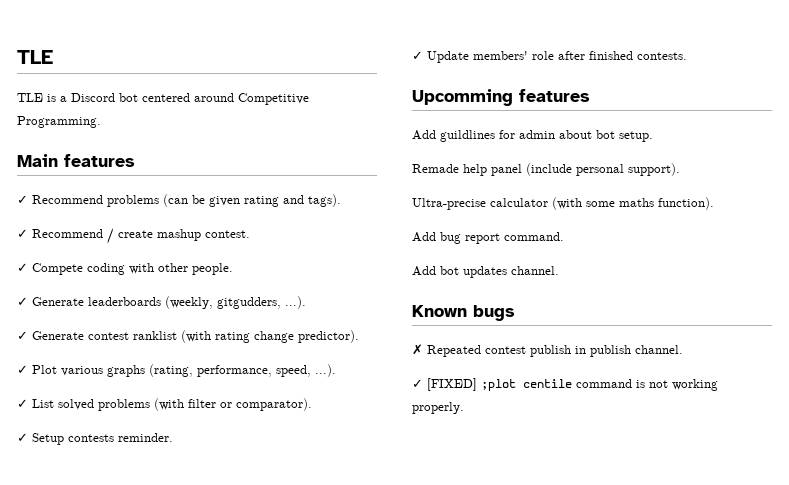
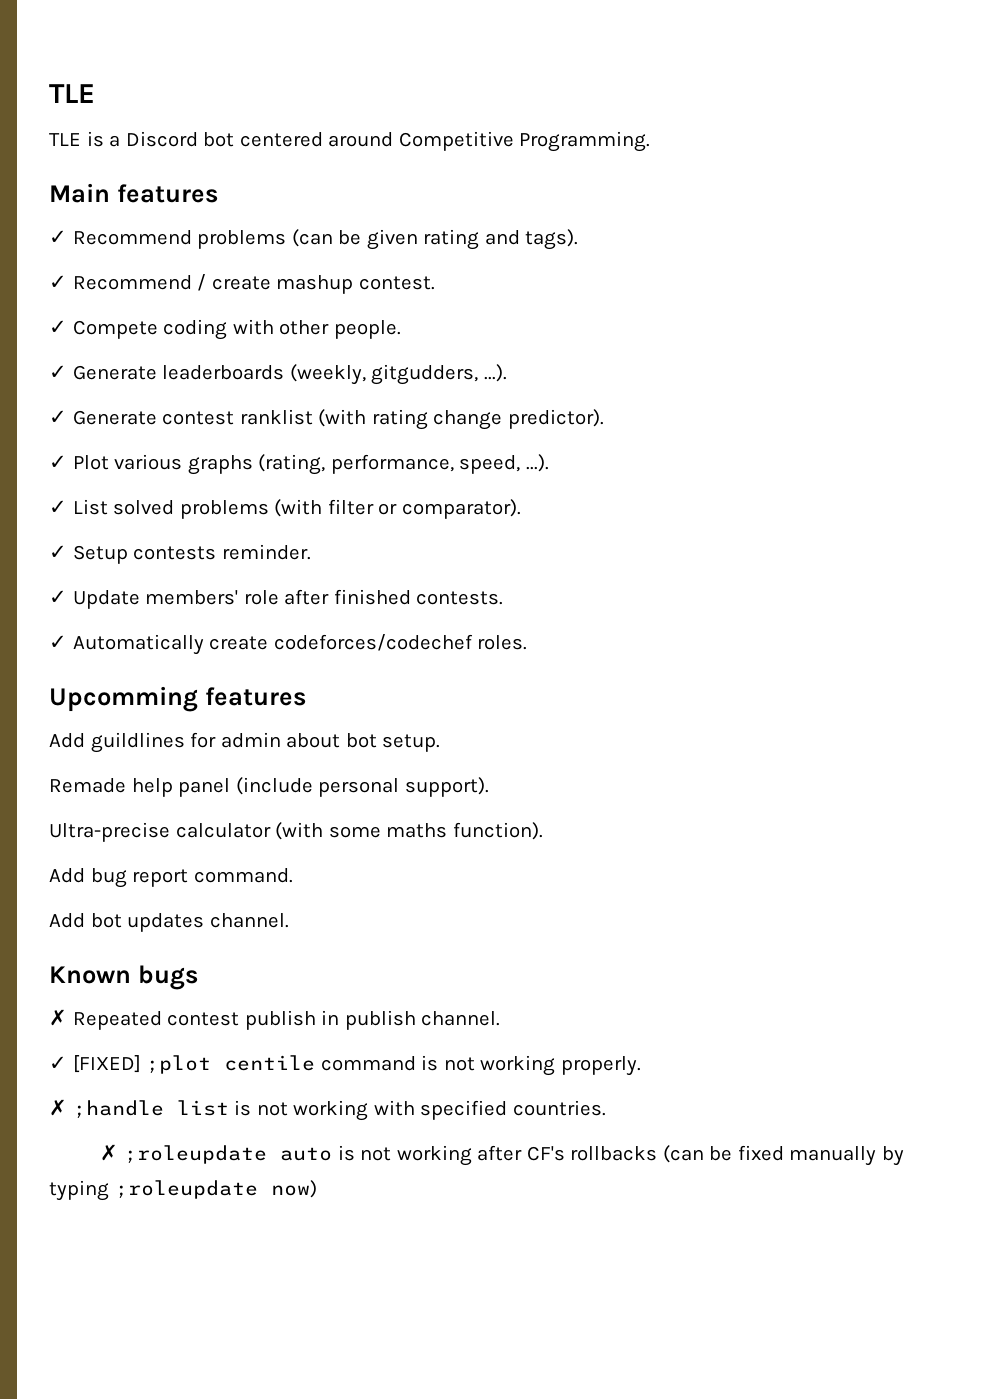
+ ✓ Automatically create codeforces/codechef roles.
+ ✗ ;handle list is not working with specified countries.
+ ✗ ;roleupdate auto is not working after CF's rollbacks (can be fixed manually by typing ;roleupdate now)

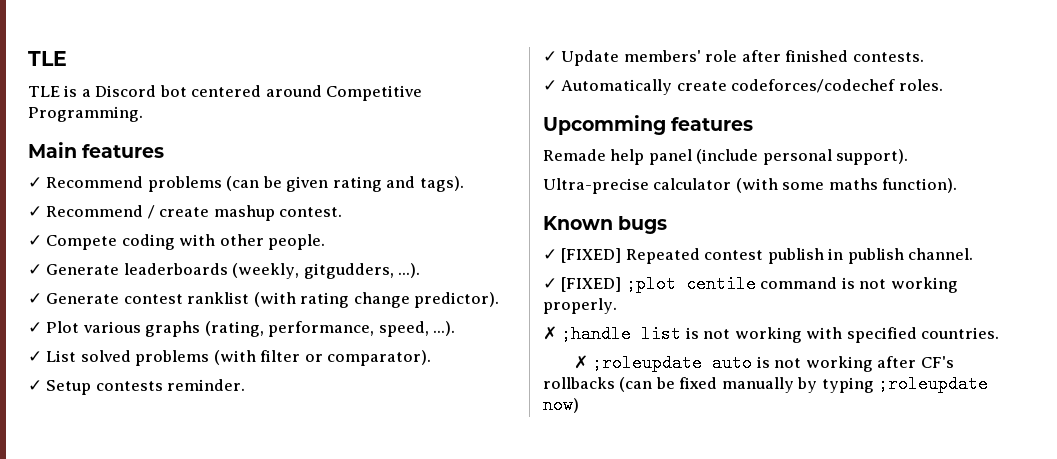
- Add guildlines for admin about bot setup.
- Add bug report command.
- Add bot updates channel.
- ✗ Repeated contest publish in publish channel.
+ ✓ [FIXED] Repeated contest publish in publish channel.

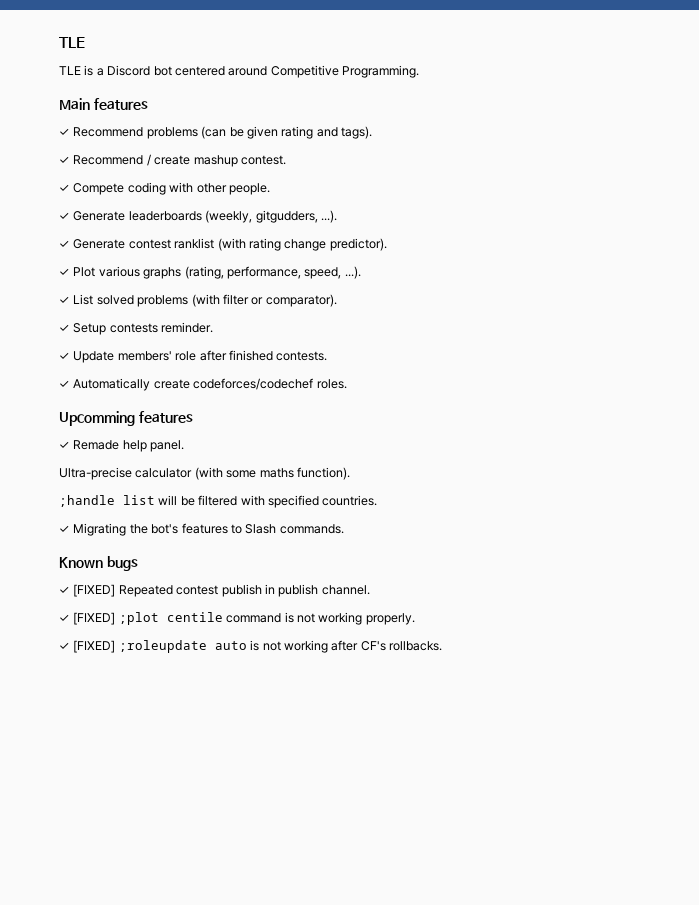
- Remade help panel (include personal support).
+ ✓ Remade help panel.
+ ;handle list will be filtered with specified countries.
+ ✓ Migrating the bot's features to Slash commands.
- ✗ ;handle list is not working with specified countries.
- ✗ ;roleupdate auto is not working after CF's rollbacks (can be fixed manually by typing ;roleupdate now)
+ ✓ [FIXED] ;roleupdate auto is not working after CF's rollbacks.

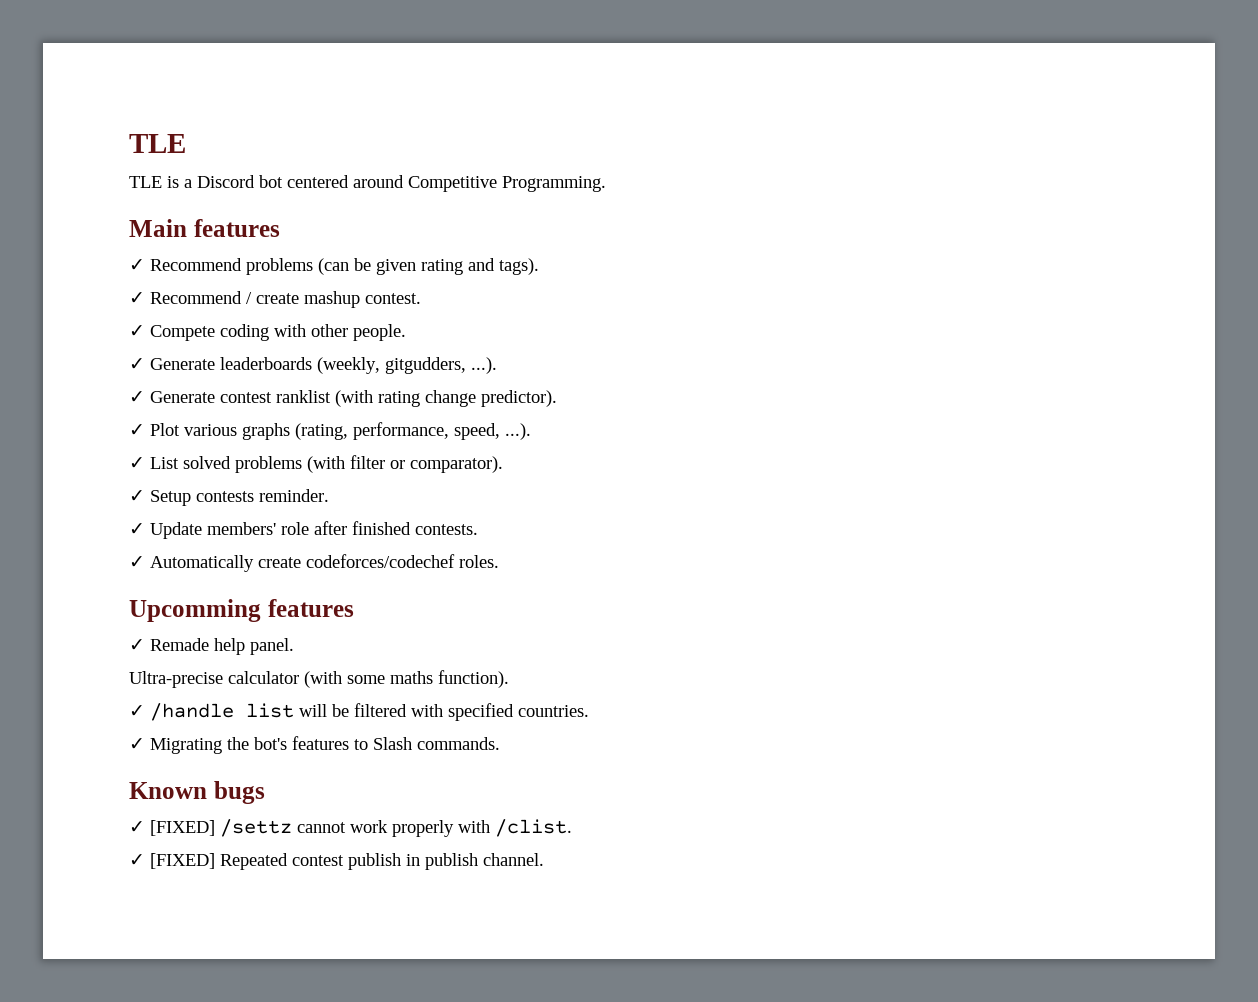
- ;handle list will be filtered with specified countries.
+ ✓ /handle list will be filtered with specified countries.
+ ✓ [FIXED] /settz cannot work properly with /clist.
- ✓ [FIXED] ;plot centile command is not working properly.
- ✓ [FIXED] ;roleupdate auto is not working after CF's rollbacks.

